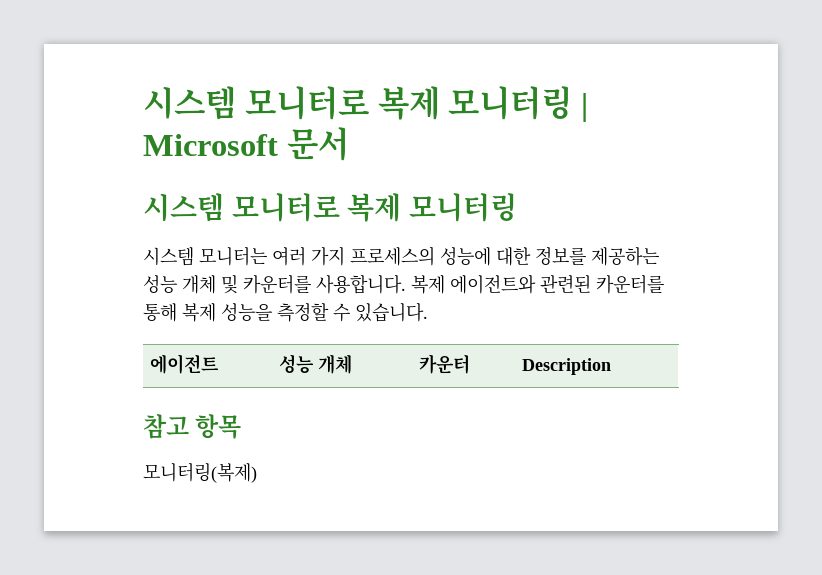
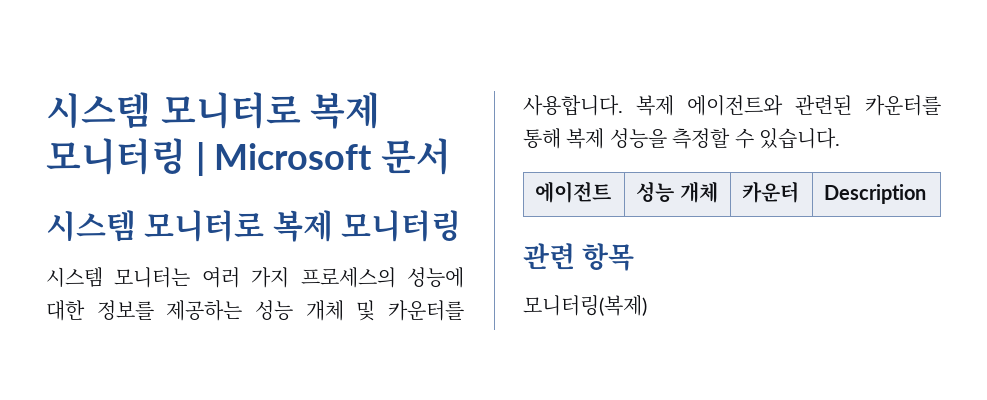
- 참고 항목
+ 관련 항목

